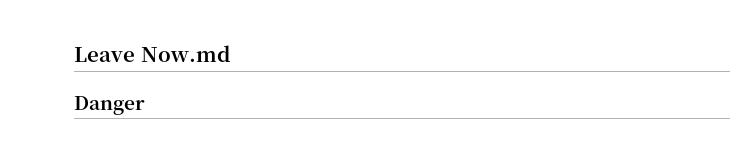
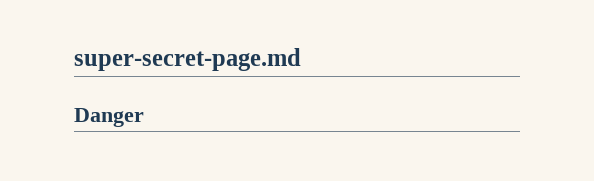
- Leave Now.md
+ super-secret-page.md

